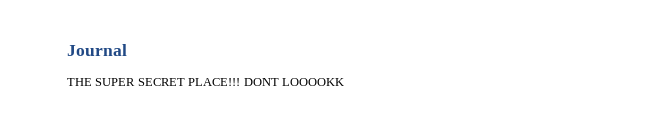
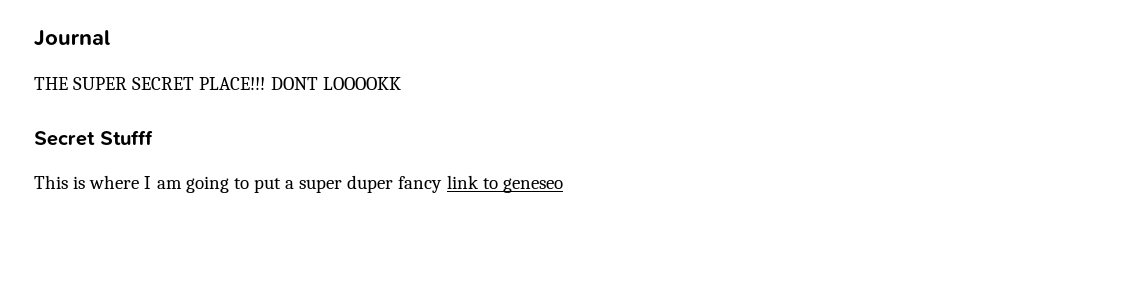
+ Secret Stufff
+ This is where I am going to put a super duper fancy link to geneseo

